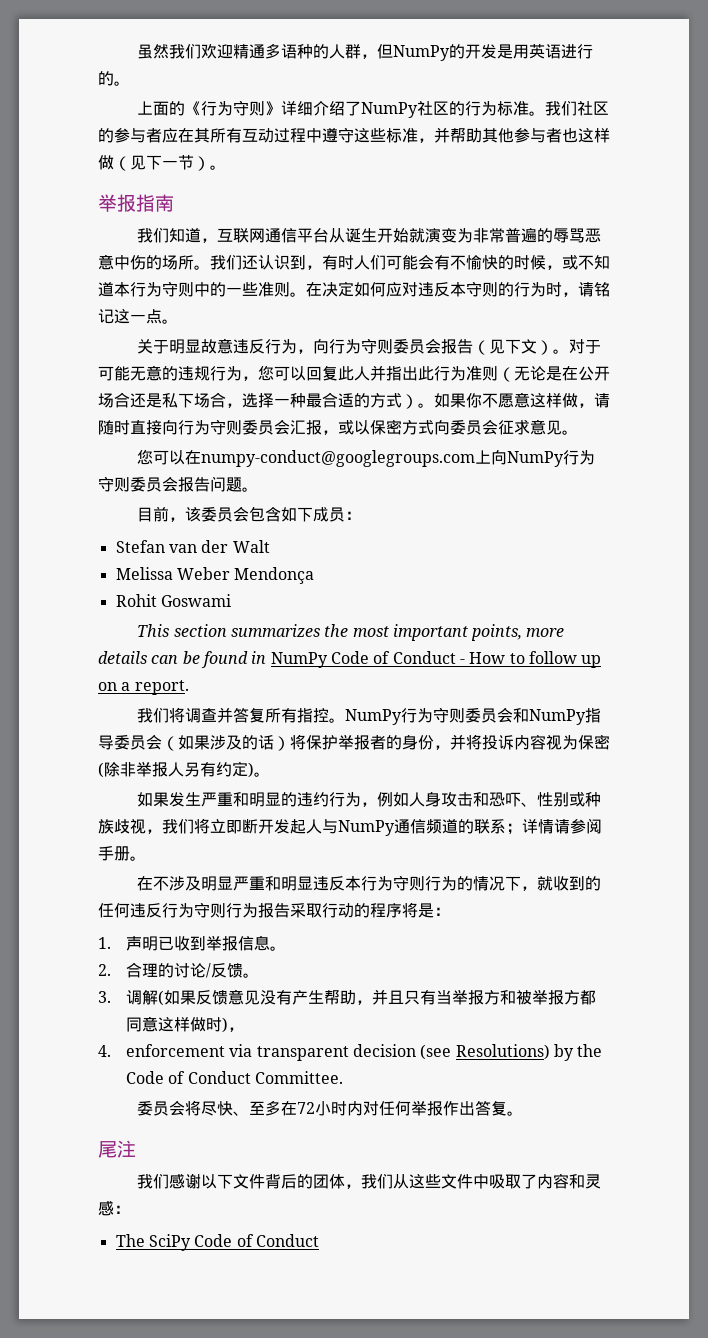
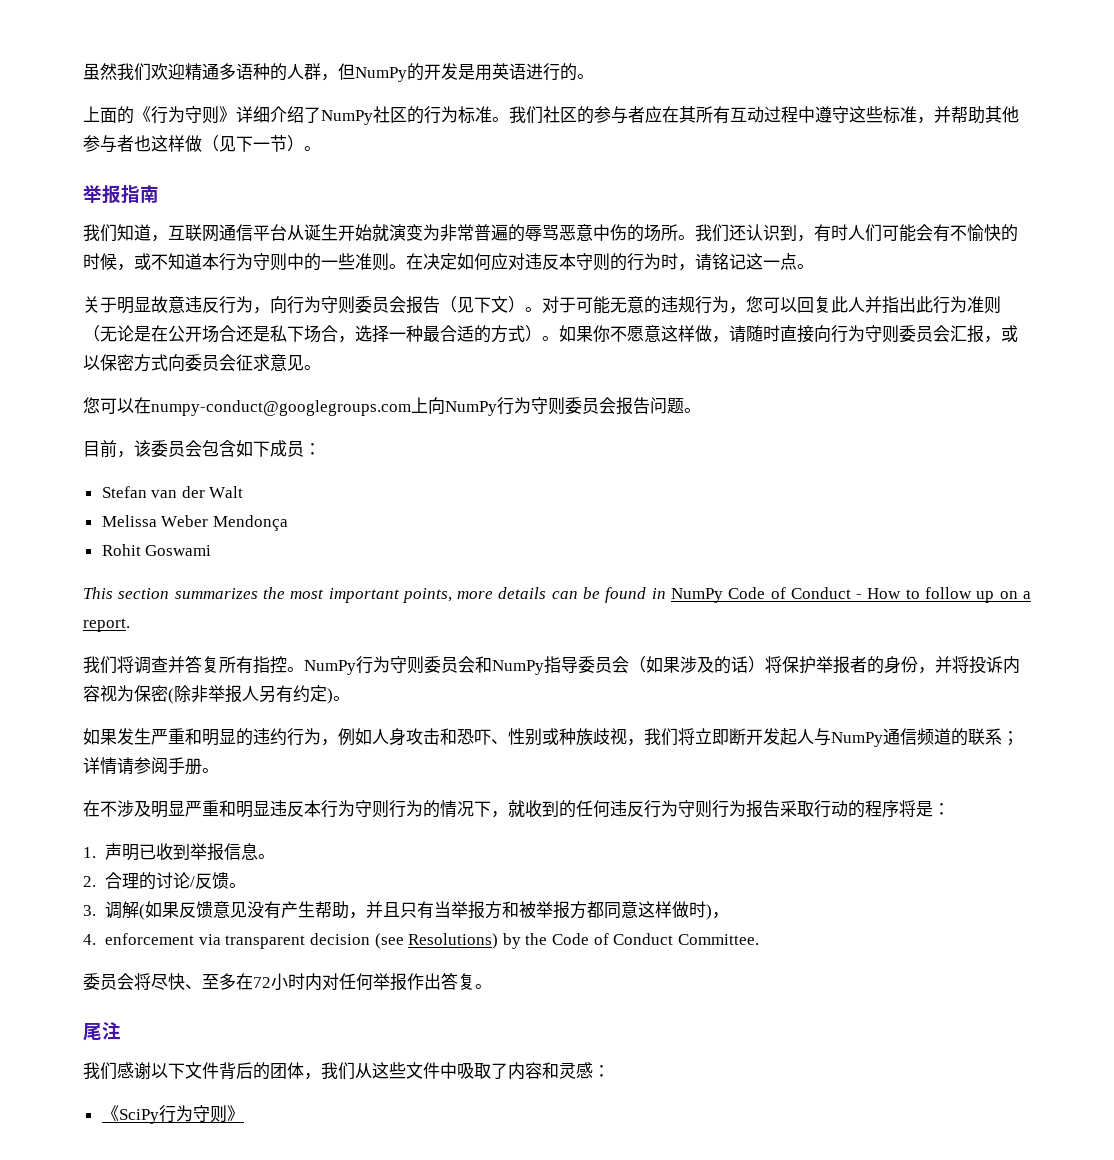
- The SciPy Code of Conduct
+ 《SciPy行为守则》

